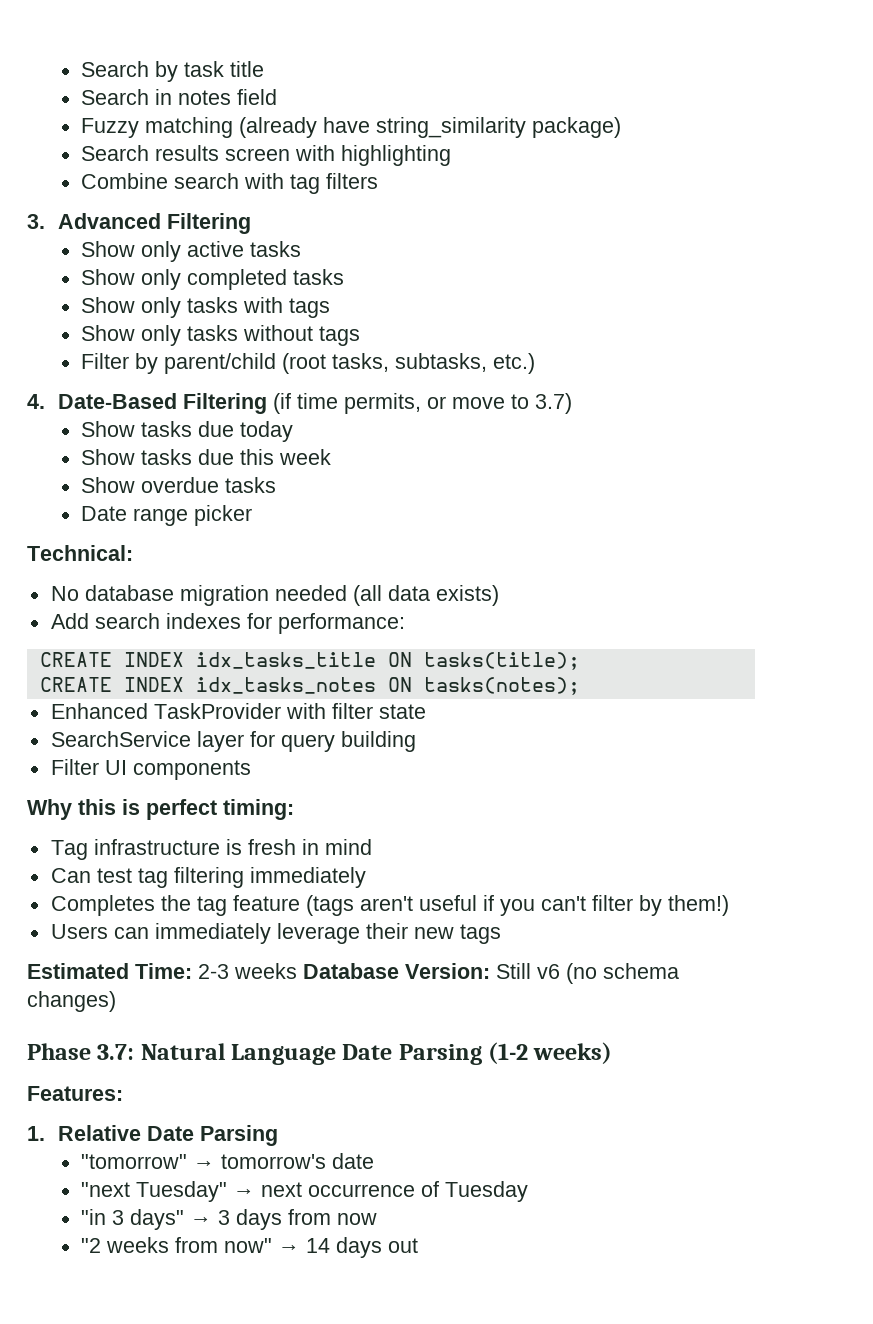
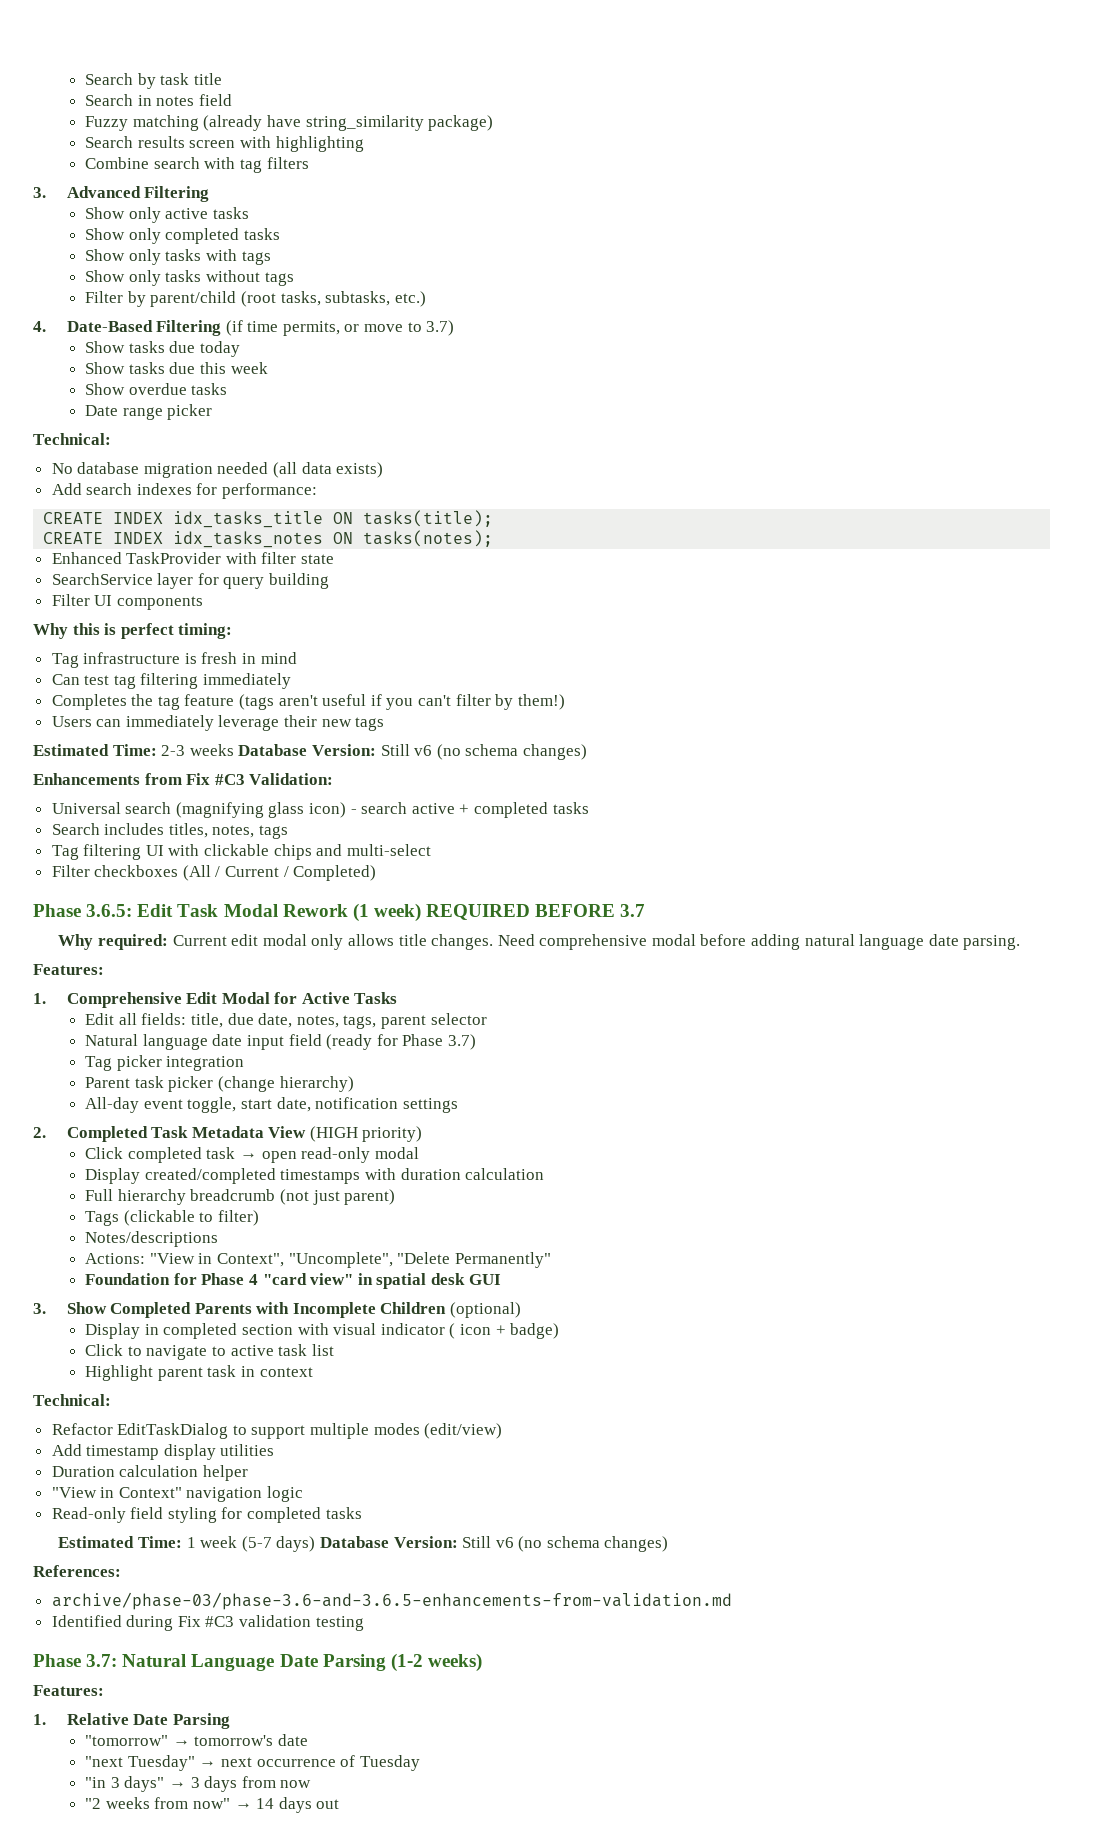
+ Enhancements from Fix #C3 Validation:
+ Universal search (magnifying glass icon) - search active + completed tasks
+ Search includes titles, notes, tags
+ Tag filtering UI with clickable chips and multi-select
+ Filter checkboxes (All / Current / Completed)
+ Phase 3.6.5: Edit Task Modal Rework (1 week) REQUIRED BEFORE 3.7
+ Why required: Current edit modal only allows title changes. Need comprehensive modal before adding natural language date parsing.
+ Features:
+ 1. Comprehensive Edit Modal for Active Tasks
+ Edit all fields: title, due date, notes, tags, parent selector
+ Natural language date input field (ready for Phase 3.7)
+ Tag picker integration
+ Parent task picker (change hierarchy)
+ All-day event toggle, start date, notification settings
+ 2. Completed Task Metadata View (HIGH priority)
+ Click completed task → open read-only modal
+ Display created/completed timestamps with duration calculation
+ Full hierarchy breadcrumb (not just parent)
+ Tags (clickable to filter)
+ Notes/descriptions
+ Actions: "View in Context", "Uncomplete", "Delete Permanently"
+ Foundation for Phase 4 "card view" in spatial desk GUI
+ 3. Show Completed Parents with Incomplete Children (optional)
+ Display in completed section with visual indicator ( icon + badge)
+ Click to navigate to active task list
+ Highlight parent task in context
+ Technical:
+ Refactor EditTaskDialog to support multiple modes (edit/view)
+ Add timestamp display utilities
+ Duration calculation helper
+ "View in Context" navigation logic
+ Read-only field styling for completed tasks
+ Estimated Time: 1 week (5-7 days) Database Version: Still v6 (no schema changes)
+ References:
+ archive/phase-03/phase-3.6-and-3.6.5-enhancements-from-validation.md
+ Identified during Fix #C3 validation testing

